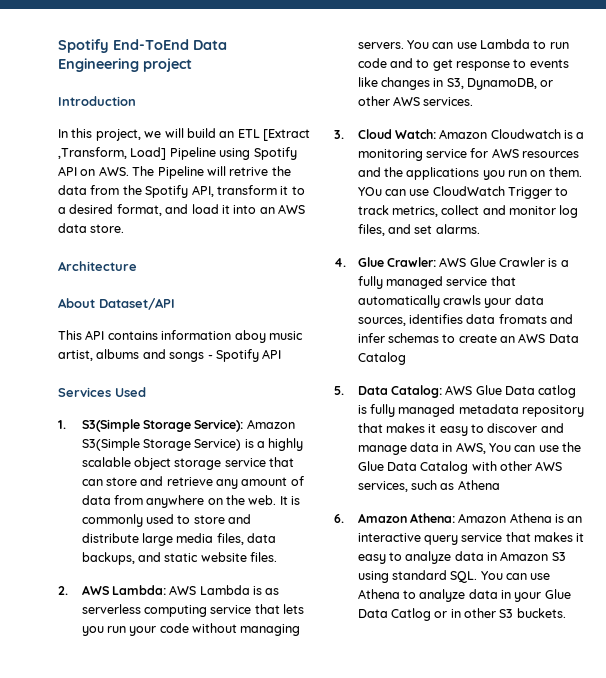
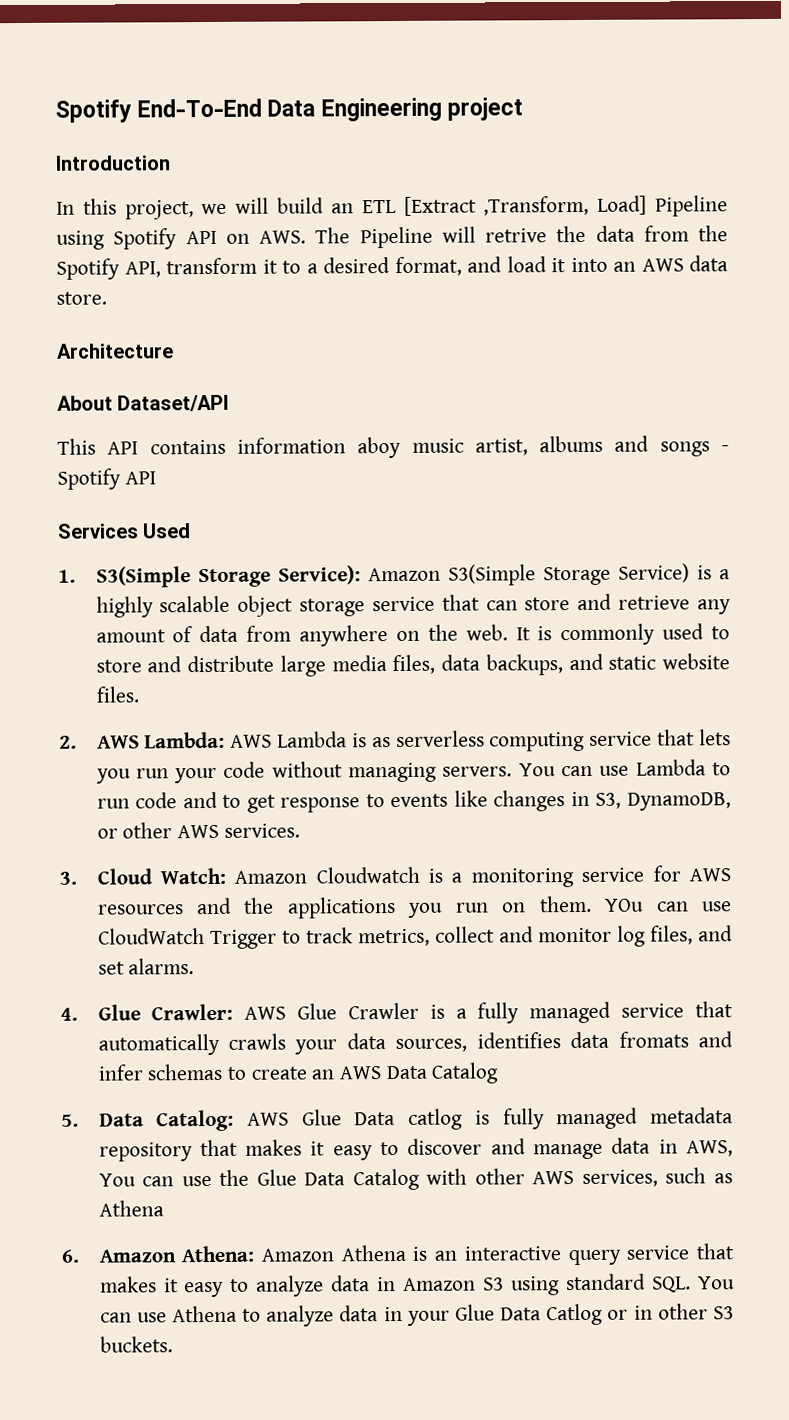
- Spotify End-ToEnd Data Engineering project
+ Spotify End-To-End Data Engineering project

